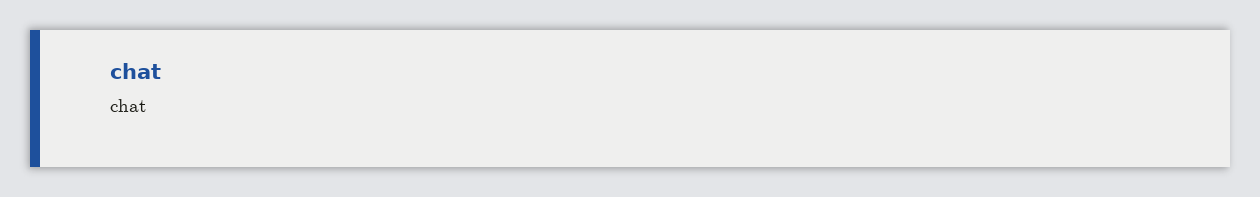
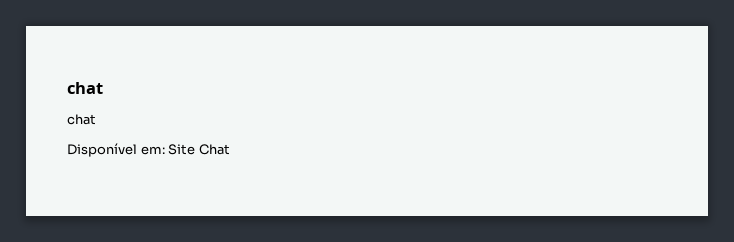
+ Disponível em: Site Chat

